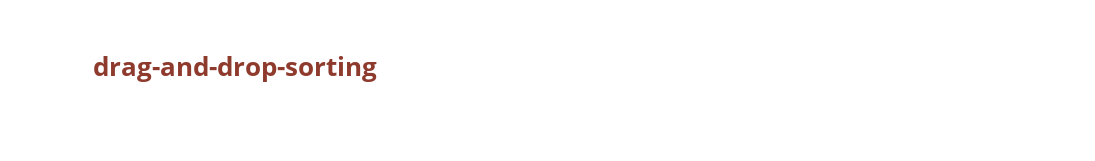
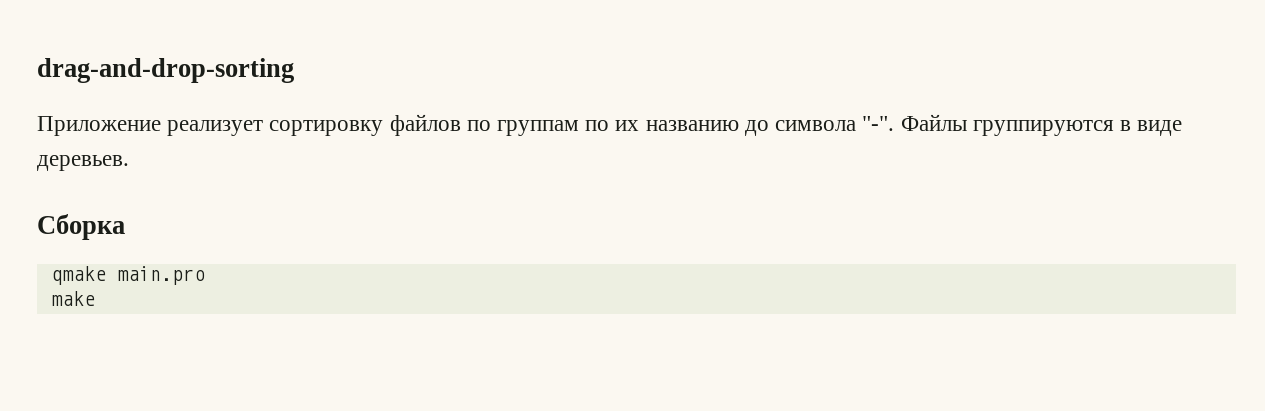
+ Приложение реализует сортировку файлов по группам по их названию до символа "-". Файлы группируются в виде деревьев.
+ Сборка
+ qmake main.pro
+ make

